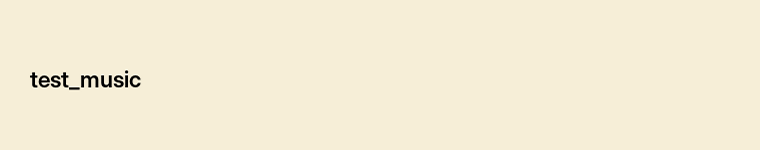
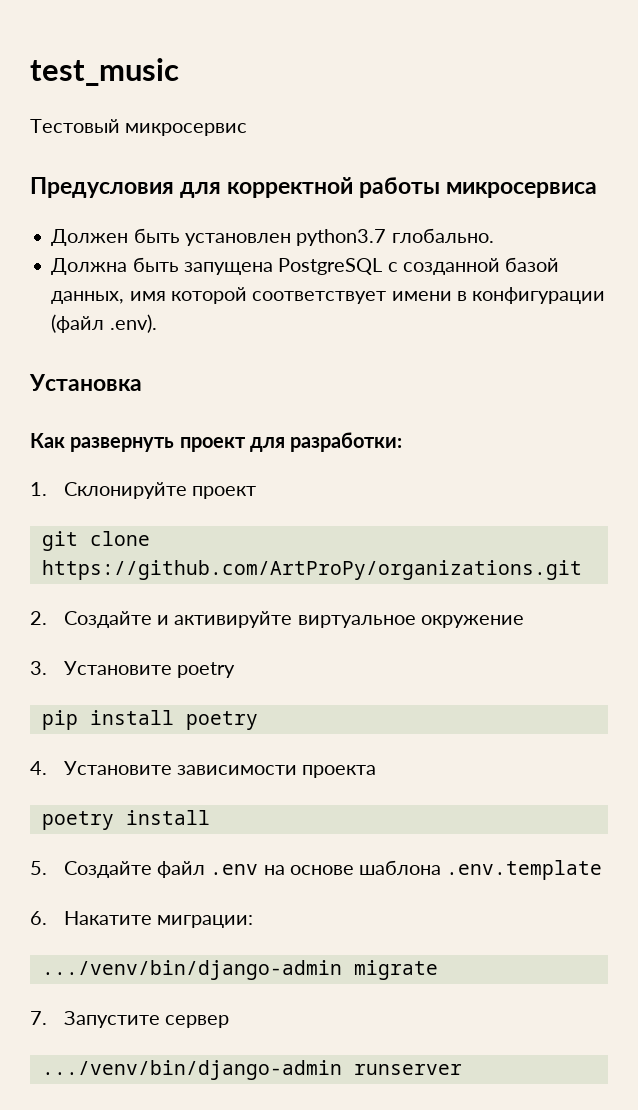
+ Тестовый микросервис
+ Предусловия для корректной работы микросервиса
+ Должен быть установлен python3.7 глобально.
+ Должна быть запущена PostgreSQL с созданной базой данных, имя которой соответствует имени в конфигурации (файл .env).
+ Установка
+ Как развернуть проект для разработки:
+ 1. Склонируйте проект
+ git clone https://github.com/ArtProPy/organizations.git
+ 2. Создайте и активируйте виртуальное окружение
+ 3. Установите poetry
+ pip install poetry
+ 4. Установите зависимости проекта
+ poetry install
+ 5. Создайте файл .env на основе шаблона .env.template
+ 6. Накатите миграции:
+ .../venv/bin/django-admin migrate
+ 7. Запустите сервер
+ .../venv/bin/django-admin runserver

